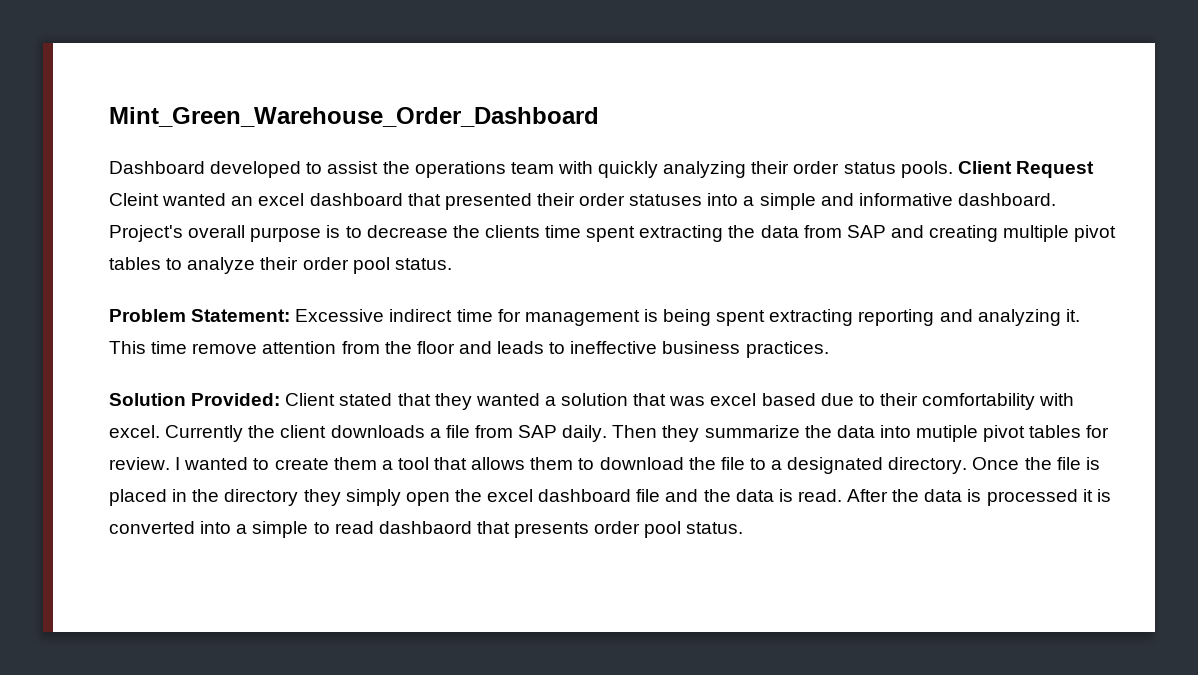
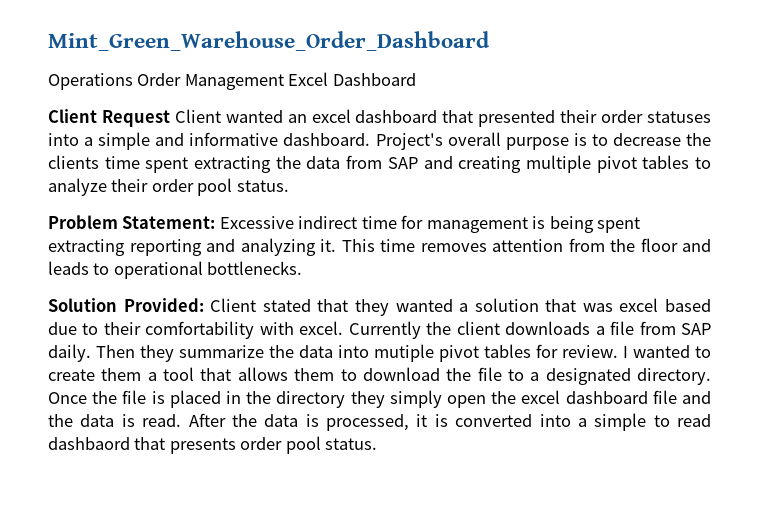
- Dashboard developed to assist the operations team with quickly analyzing their order status pools. Client Request Cleint wanted an excel dashboard that presented their order statuses into a simple and informative dashboard.
+ Operations Order Management Excel Dashboard
+ Client Request Client wanted an excel dashboard that presented their order statuses into a simple and informative dashboard.
- This time remove attention from the floor and leads to ineffective business practices.
+ This time removes attention from the floor and leads to operational bottlenecks.
- After the data is processed it is converted into a simple to read dashbaord that presents order pool status.
+ After the data is processed, it is converted into a simple to read dashbaord that presents order pool status.

